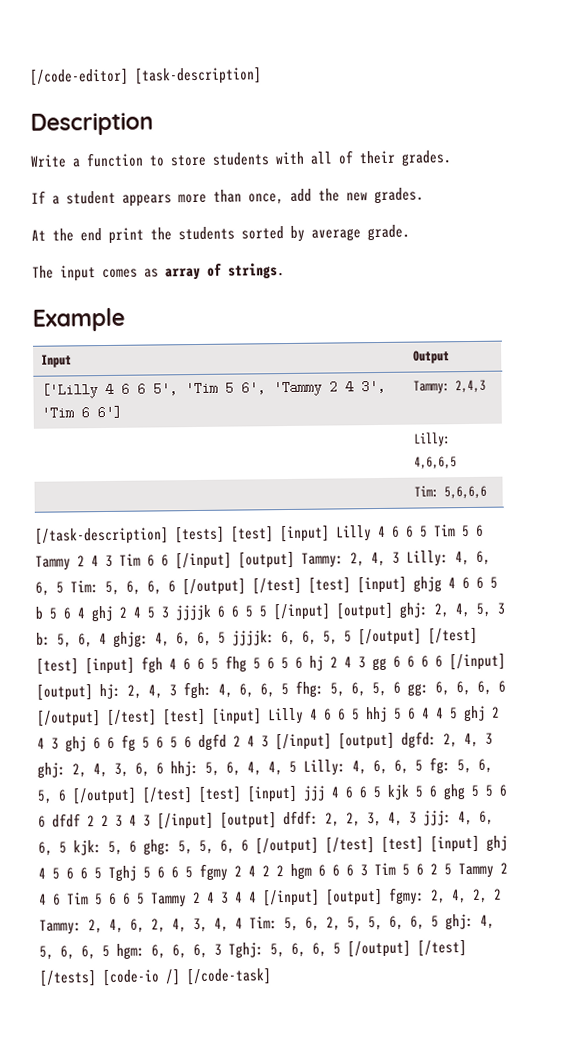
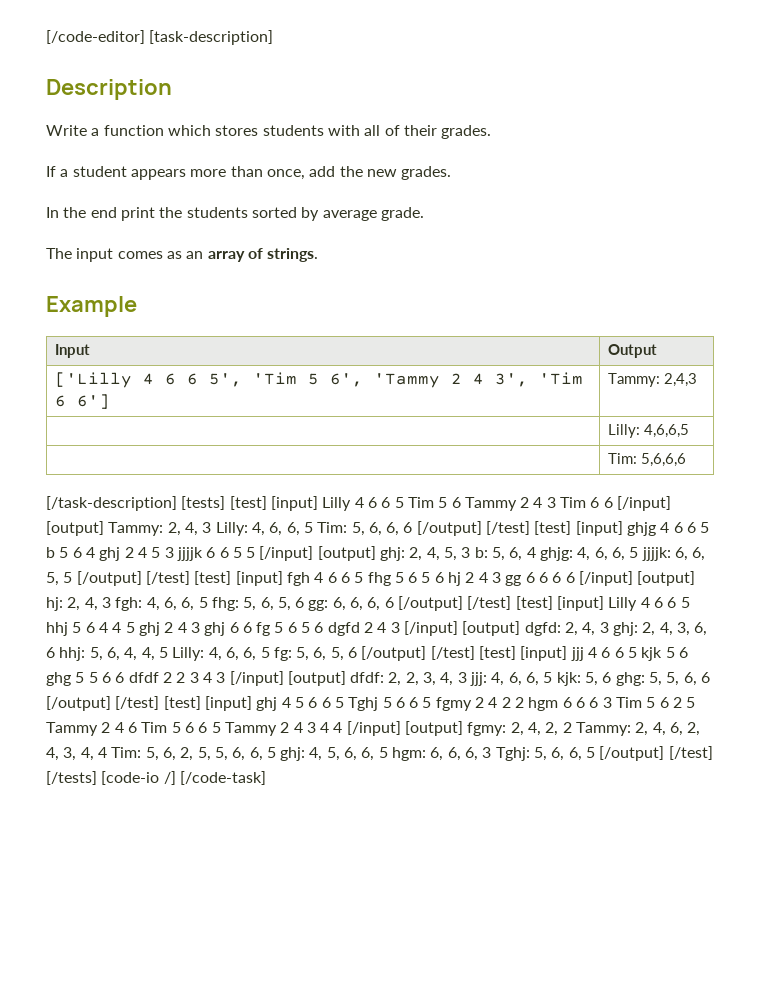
- Write a function to store students with all of their grades.
+ Write a function which stores students with all of their grades.
- At the end print the students sorted by average grade.
+ In the end print the students sorted by average grade.
- The input comes as array of strings.
+ The input comes as an array of strings.

